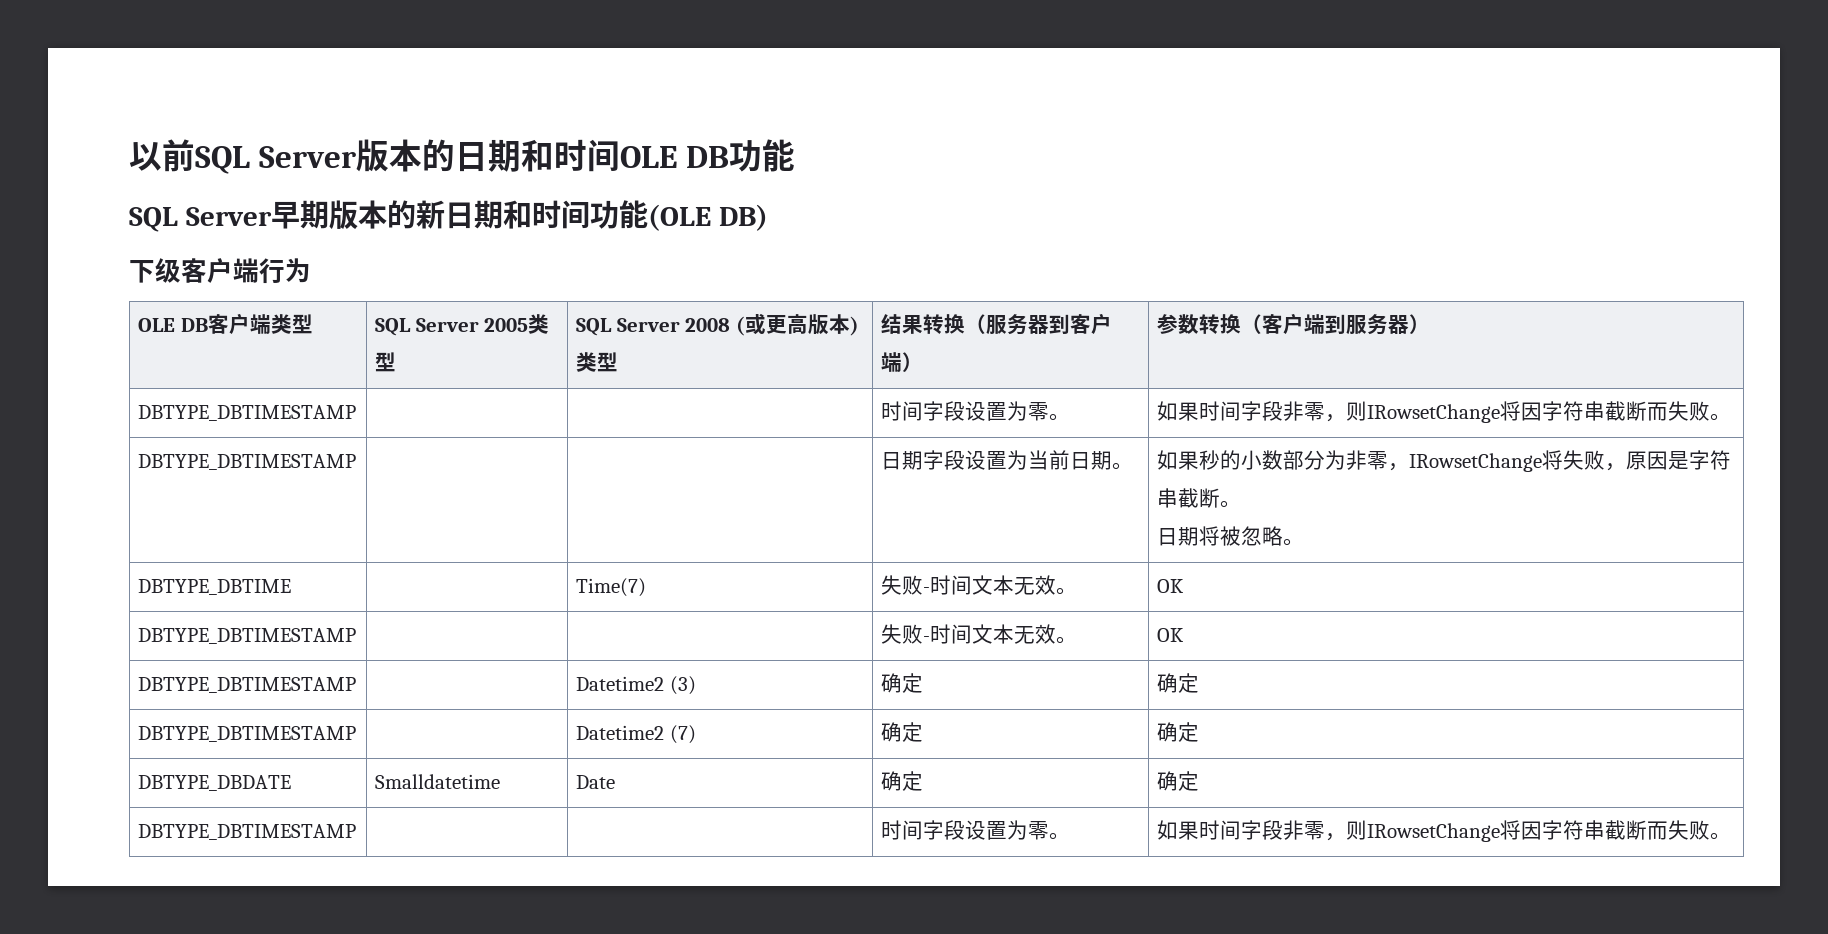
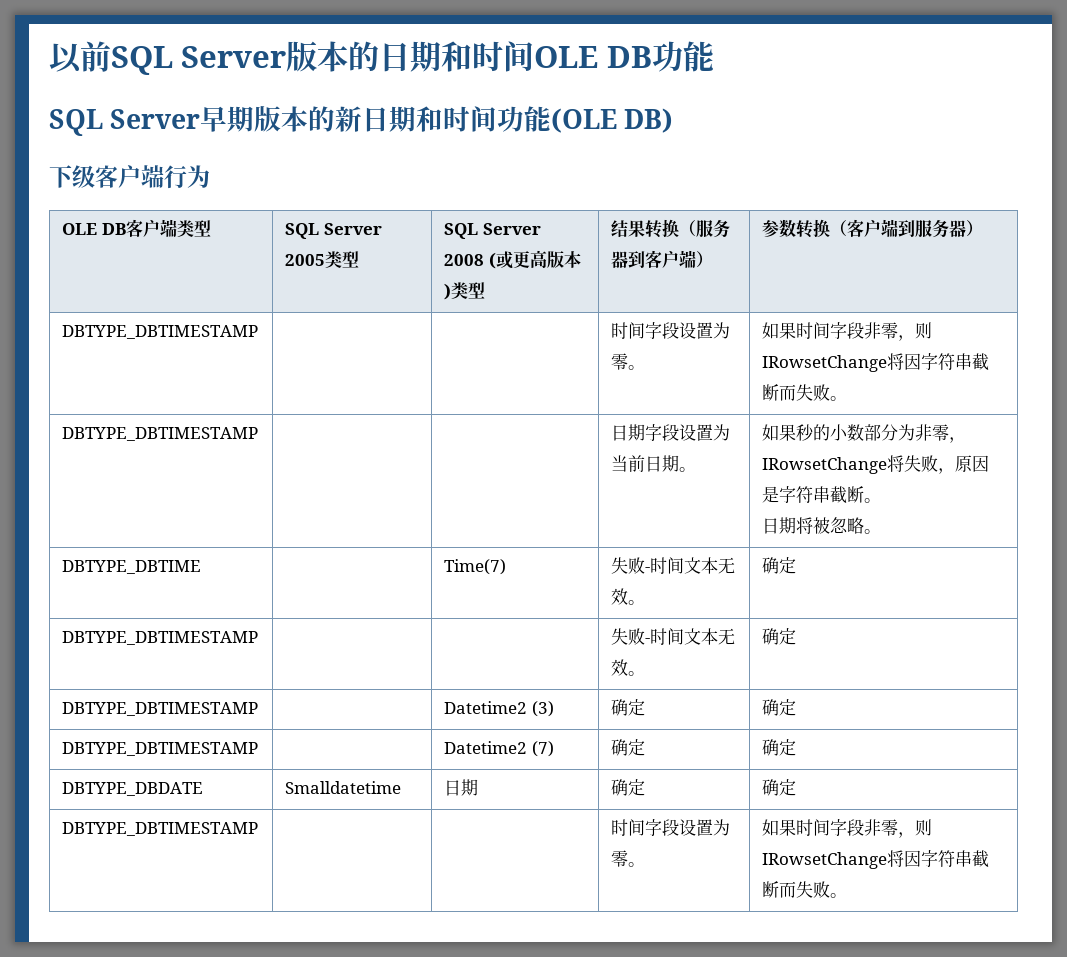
- DBTYPE_DBTIME | | Time(7) | 失败-时间文本无效。 | OK
+ DBTYPE_DBTIME | | Time(7) | 失败-时间文本无效。 | 确定
- DBTYPE_DBTIMESTAMP | | | 失败-时间文本无效。 | OK
+ DBTYPE_DBTIMESTAMP | | | 失败-时间文本无效。 | 确定
- DBTYPE_DBDATE | Smalldatetime | Date | 确定 | 确定
+ DBTYPE_DBDATE | Smalldatetime | 日期 | 确定 | 确定

